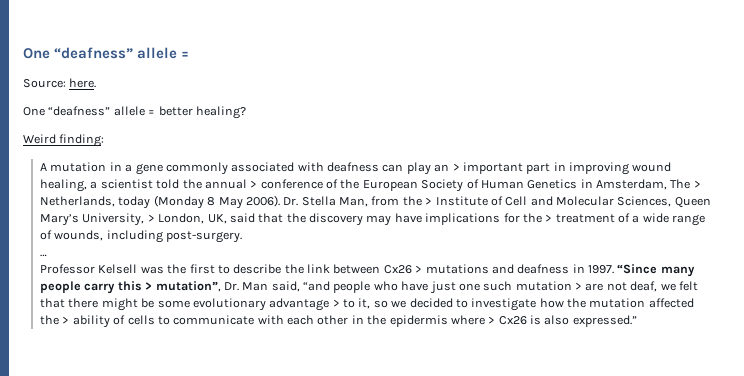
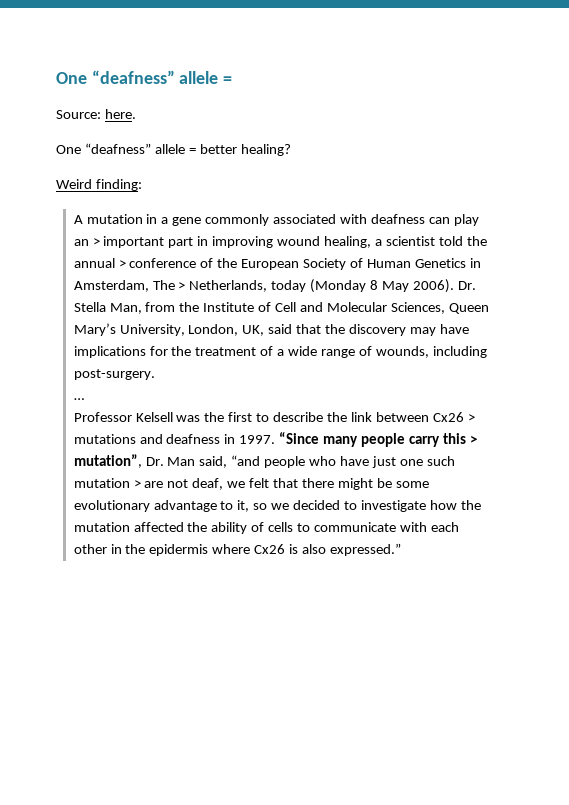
- Dr. Stella Man, from the > Institute of Cell and Molecular Sciences, Queen Mary’s University, > London, UK, said that the discovery may have implications for the > treatment of a wide range of wounds, including post-surgery.
+ Dr. Stella Man, from the Institute of Cell and Molecular Sciences, Queen Mary’s University, London, UK, said that the discovery may have implications for the treatment of a wide range of wounds, including post-surgery.
- “Since many people carry this > mutation”, Dr. Man said, “and people who have just one such mutation > are not deaf, we felt that there might be some evolutionary advantage > to it, so we decided to investigate how the mutation affected the > ability of cells to communicate with each other in the epidermis where > Cx26 is also expressed.”
+ “Since many people carry this > mutation”, Dr. Man said, “and people who have just one such mutation > are not deaf, we felt that there might be some evolutionary advantage to it, so we decided to investigate how the mutation affected the ability of cells to communicate with each other in the epidermis where Cx26 is also expressed.”

